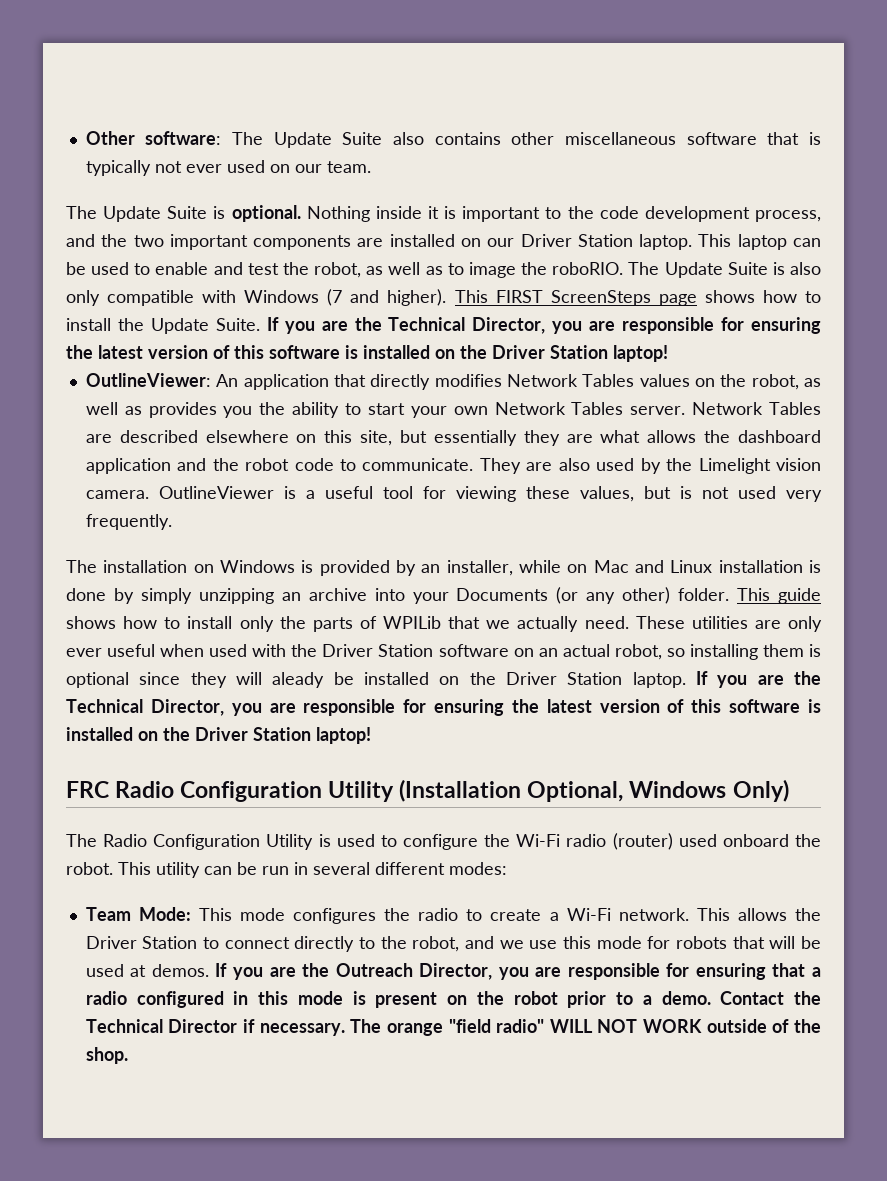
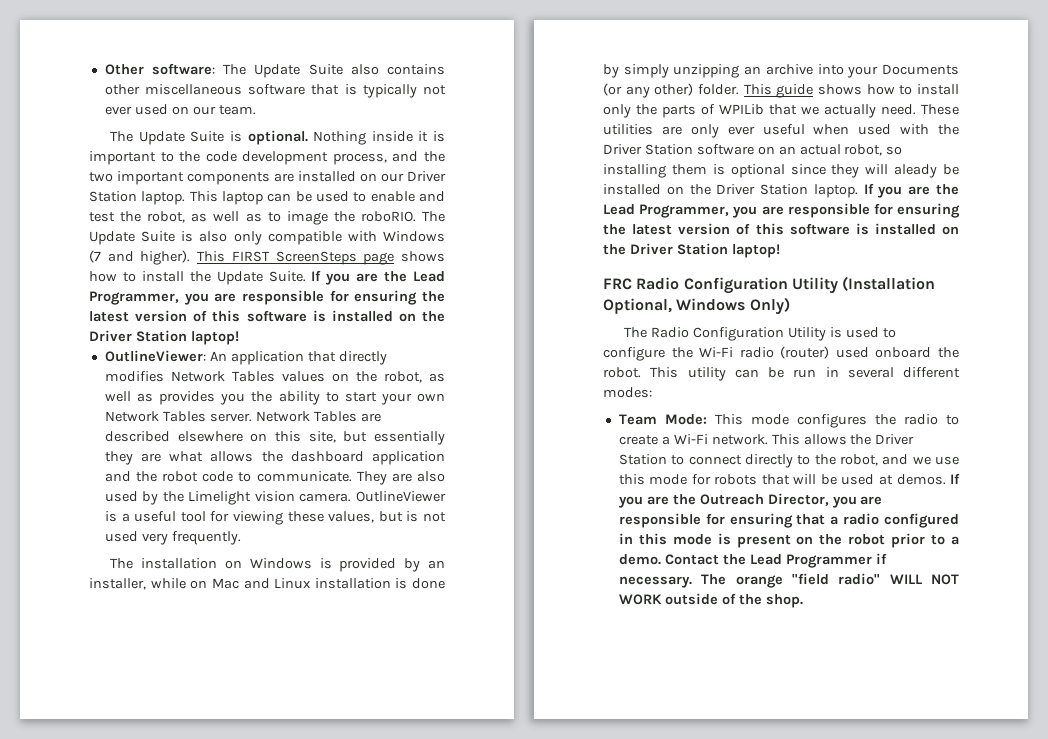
- This FIRST ScreenSteps page shows how to install the Update Suite. If you are the Technical Director, you are responsible for ensuring the latest version of this software is installed on the Driver Station laptop!
+ This FIRST ScreenSteps page shows how to install the Update Suite. If you are the Lead Programmer, you are responsible for ensuring the latest version of this software is installed on the Driver Station laptop!
- These utilities are only ever useful when used with the Driver Station software on an actual robot, so installing them is optional since they will aleady be installed on the Driver Station laptop. If you are the Technical Director, you are responsible for ensuring the latest version of this software is installed on the Driver Station laptop!
+ These utilities are only ever useful when used with the Driver Station software on an actual robot, so installing them is optional since they will aleady be installed on the Driver Station laptop. If you are the Lead Programmer, you are responsible for ensuring the latest version of this software is installed on the Driver Station laptop!
- Contact the Technical Director if necessary.
+ Contact the Lead Programmer if necessary.

